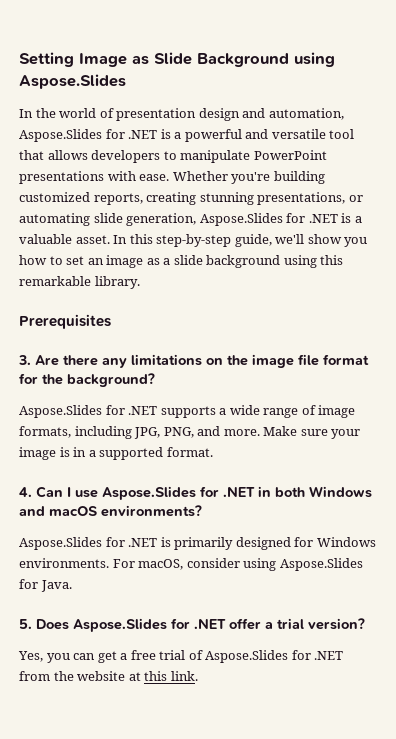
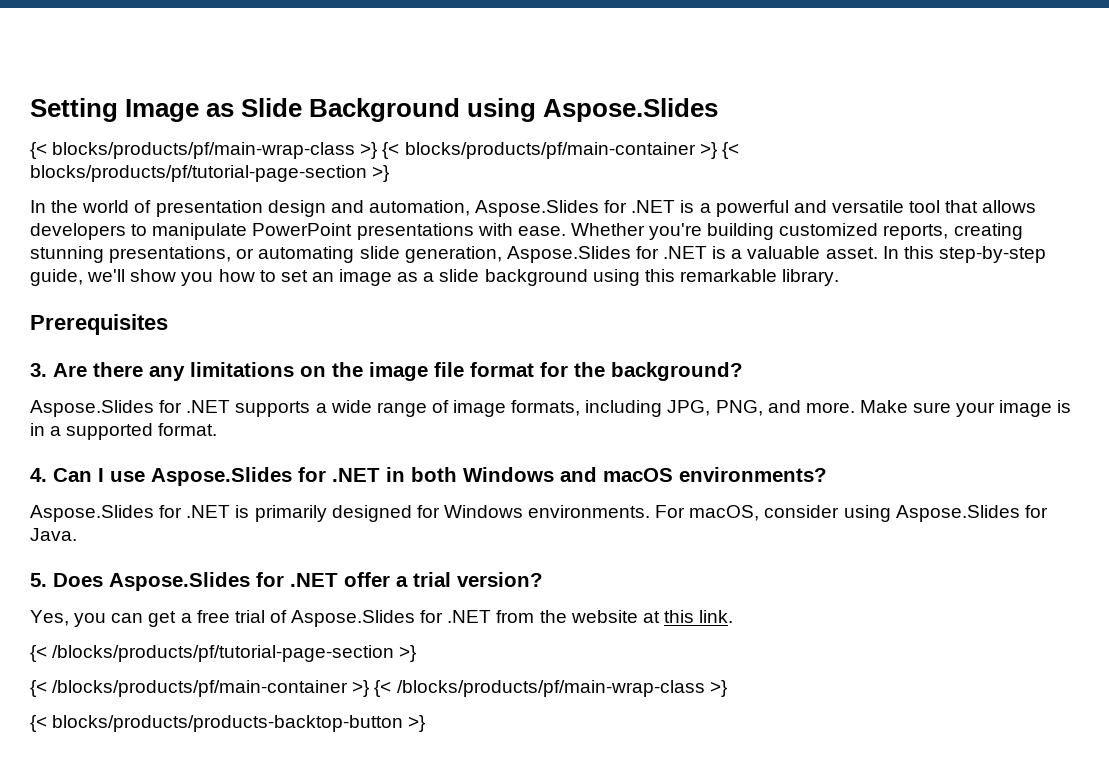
+ {< blocks/products/pf/main-wrap-class >} {< blocks/products/pf/main-container >} {< blocks/products/pf/tutorial-page-section >}
+ {< /blocks/products/pf/tutorial-page-section >}
+ {< /blocks/products/pf/main-container >} {< /blocks/products/pf/main-wrap-class >}
+ {< blocks/products/products-backtop-button >}

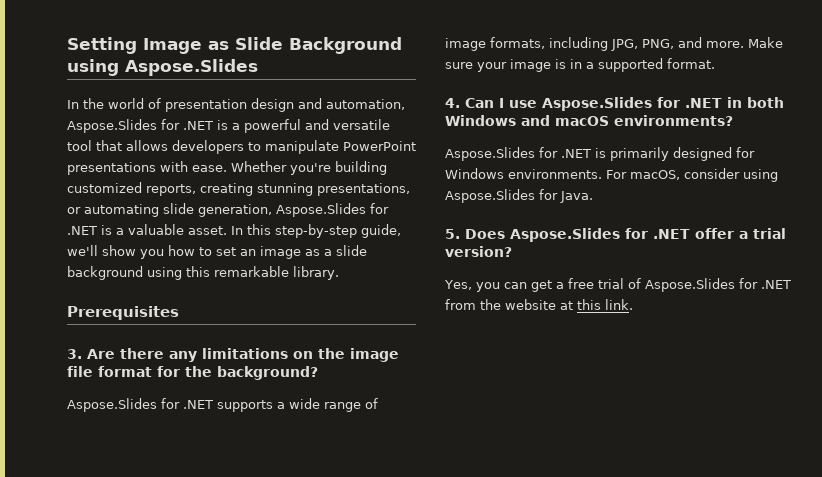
- {< blocks/products/pf/main-wrap-class >} {< blocks/products/pf/main-container >} {< blocks/products/pf/tutorial-page-section >}
- {< /blocks/products/pf/tutorial-page-section >}
- {< /blocks/products/pf/main-container >} {< /blocks/products/pf/main-wrap-class >}
- {< blocks/products/products-backtop-button >}

